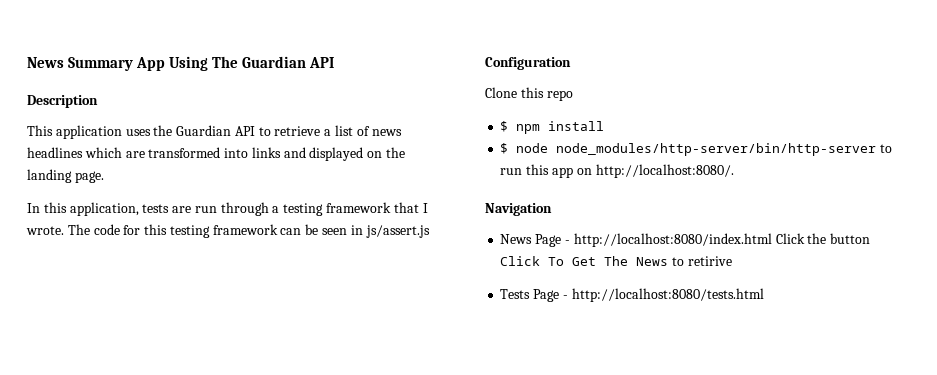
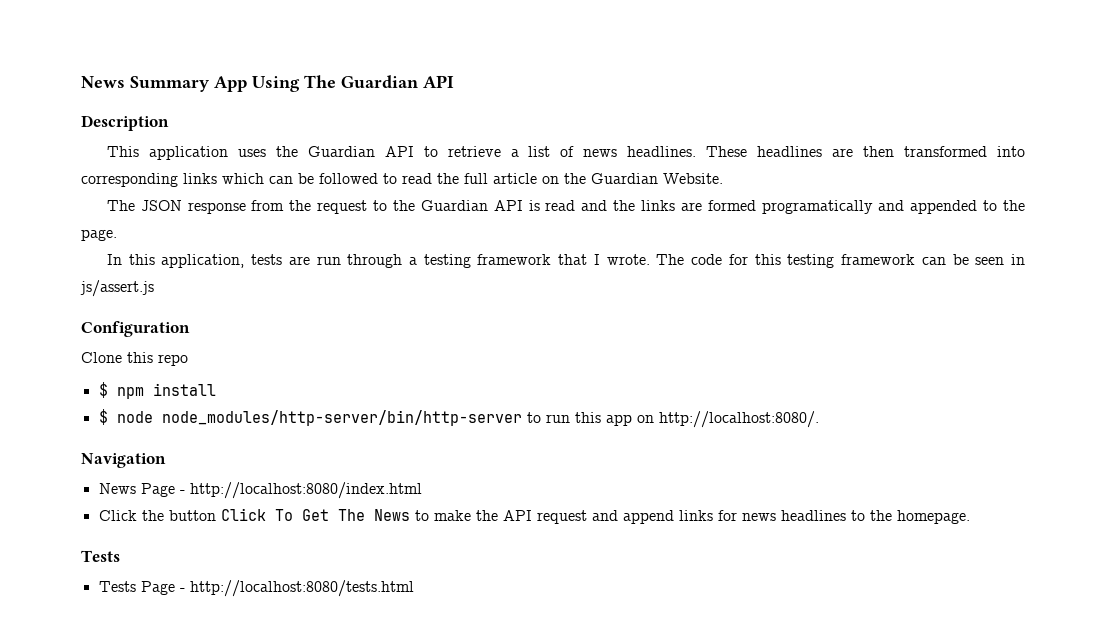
- This application uses the Guardian API to retrieve a list of news headlines which are transformed into links and displayed on the landing page.
+ This application uses the Guardian API to retrieve a list of news headlines. These headlines are then transformed into corresponding links which can be followed to read the full article on the Guardian Website.
+ The JSON response from the request to the Guardian API is read and the links are formed programatically and appended to the page.
- News Page - http://localhost:8080/index.html Click the button Click To Get The News to retirive
+ News Page - http://localhost:8080/index.html
+ Click the button Click To Get The News to make the API request and append links for news headlines to the homepage.
+ Tests

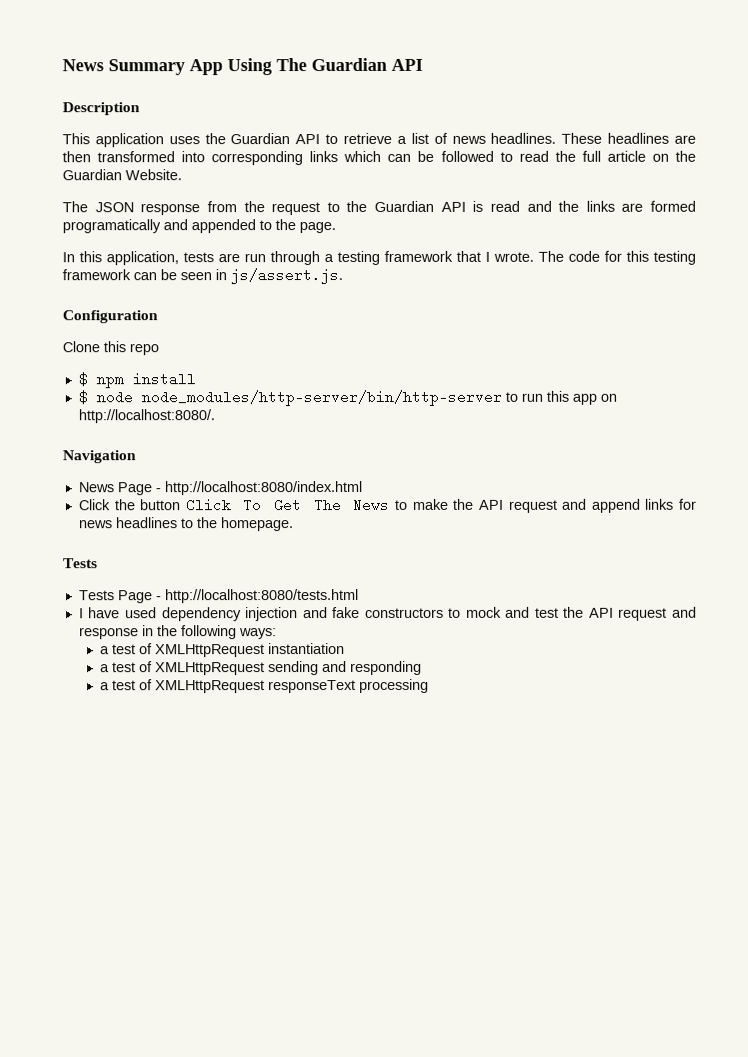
- The code for this testing framework can be seen in js/assert.js
+ The code for this testing framework can be seen in js/assert.js.
+ I have used dependency injection and fake constructors to mock and test the API request and response in the following ways:
+ a test of XMLHttpRequest instantiation
+ a test of XMLHttpRequest sending and responding
+ a test of XMLHttpRequest responseText processing

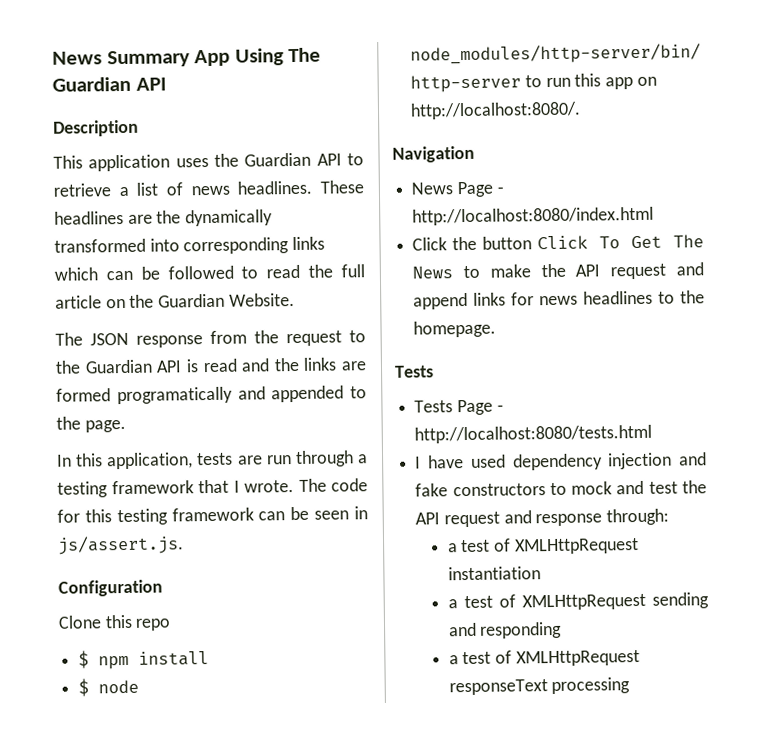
- These headlines are then transformed into corresponding links which can be followed to read the full article on the Guardian Website.
+ These headlines are the dynamically transformed into corresponding links which can be followed to read the full article on the Guardian Website.
- I have used dependency injection and fake constructors to mock and test the API request and response in the following ways:
+ I have used dependency injection and fake constructors to mock and test the API request and response through:

